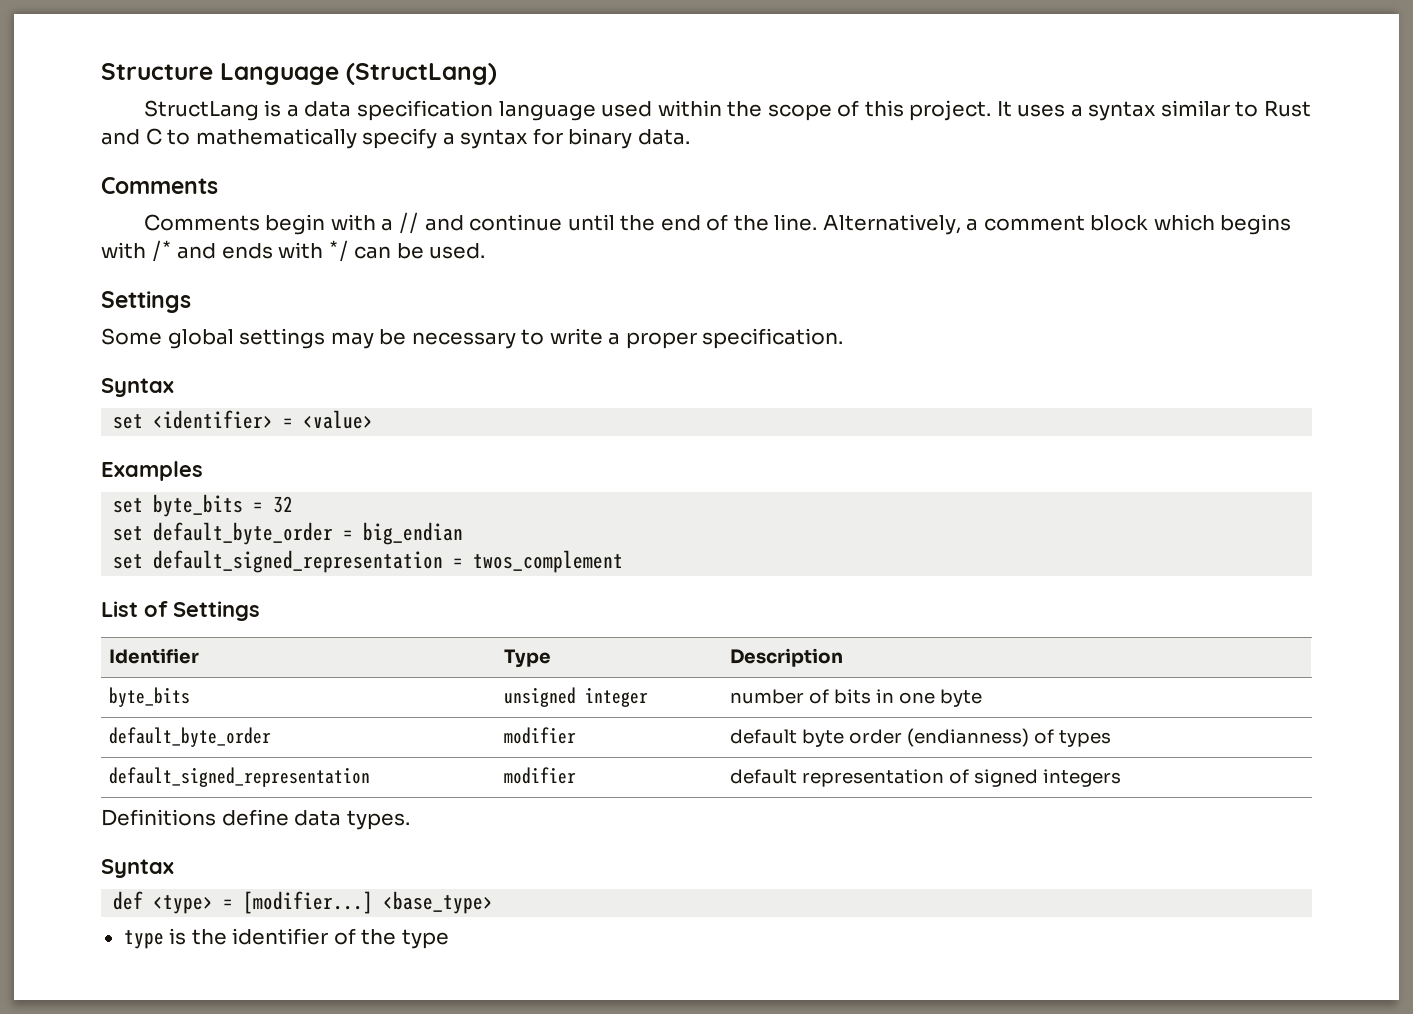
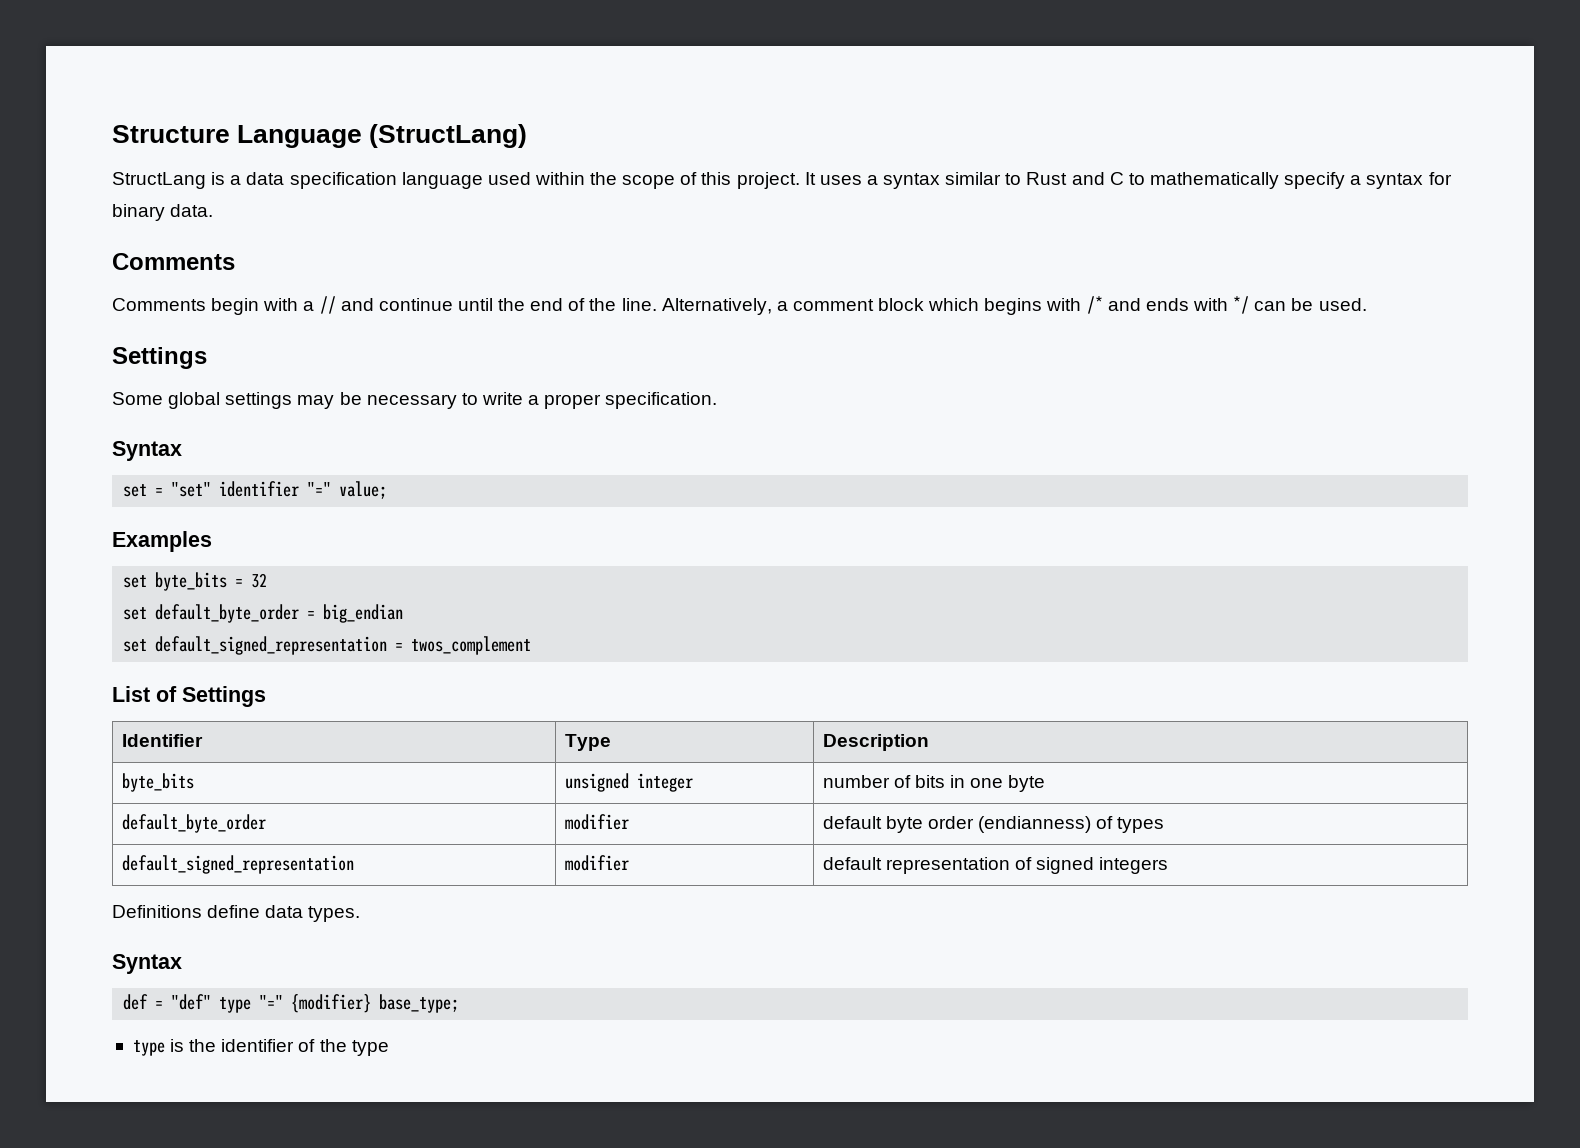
- set <identifier> = <value>
+ set = "set" identifier "=" value;
- def <type> = [modifier...] <base_type>
+ def = "def" type "=" {modifier} base_type;

